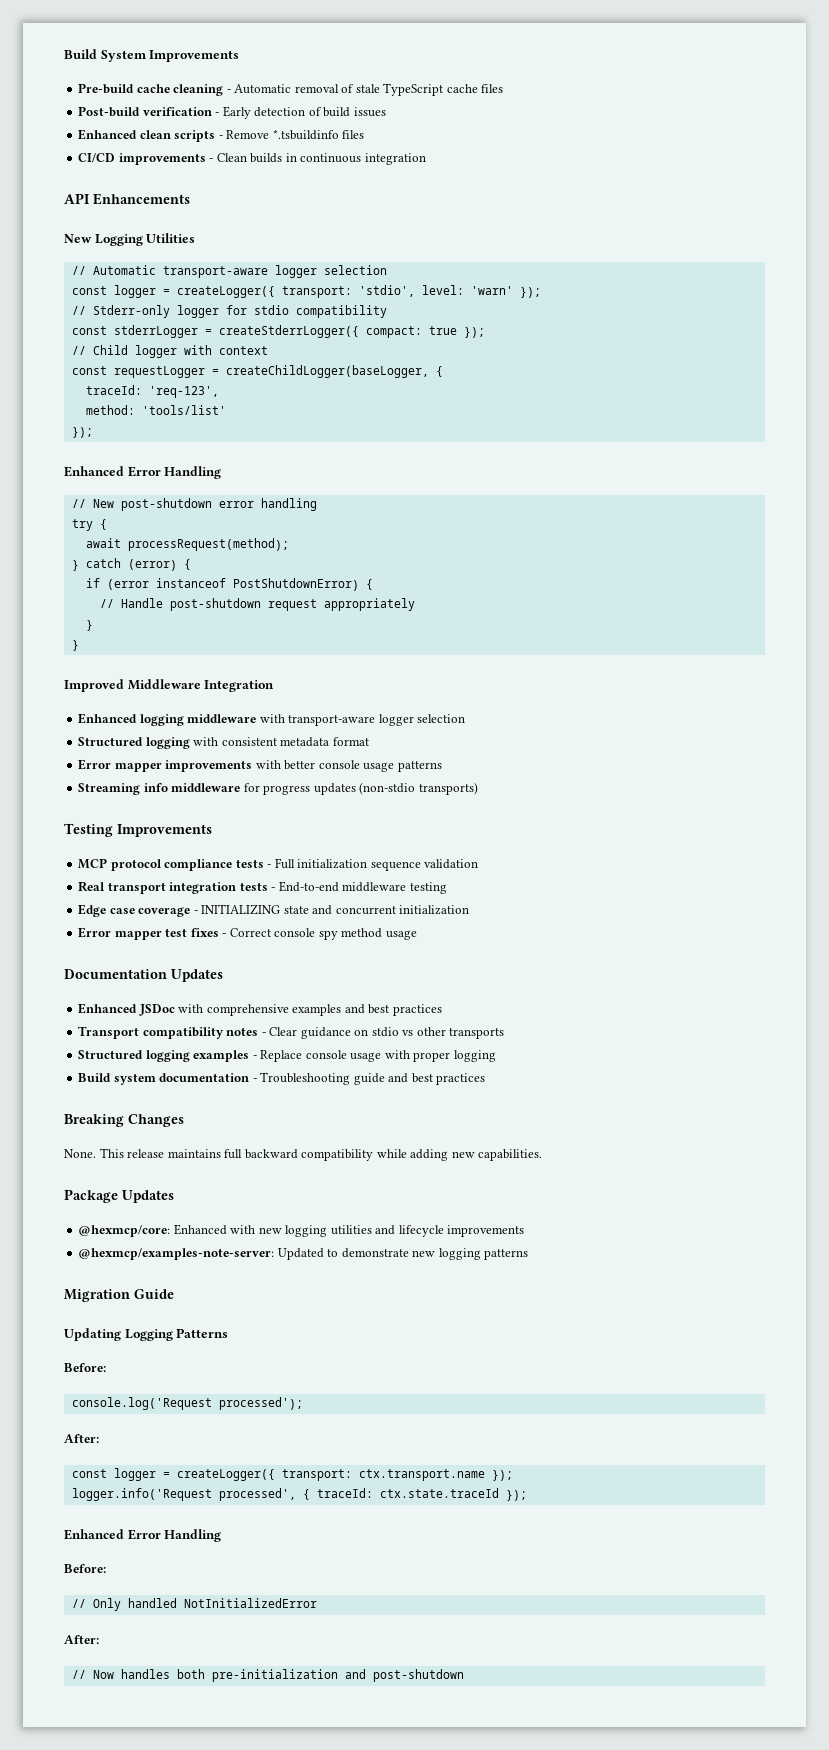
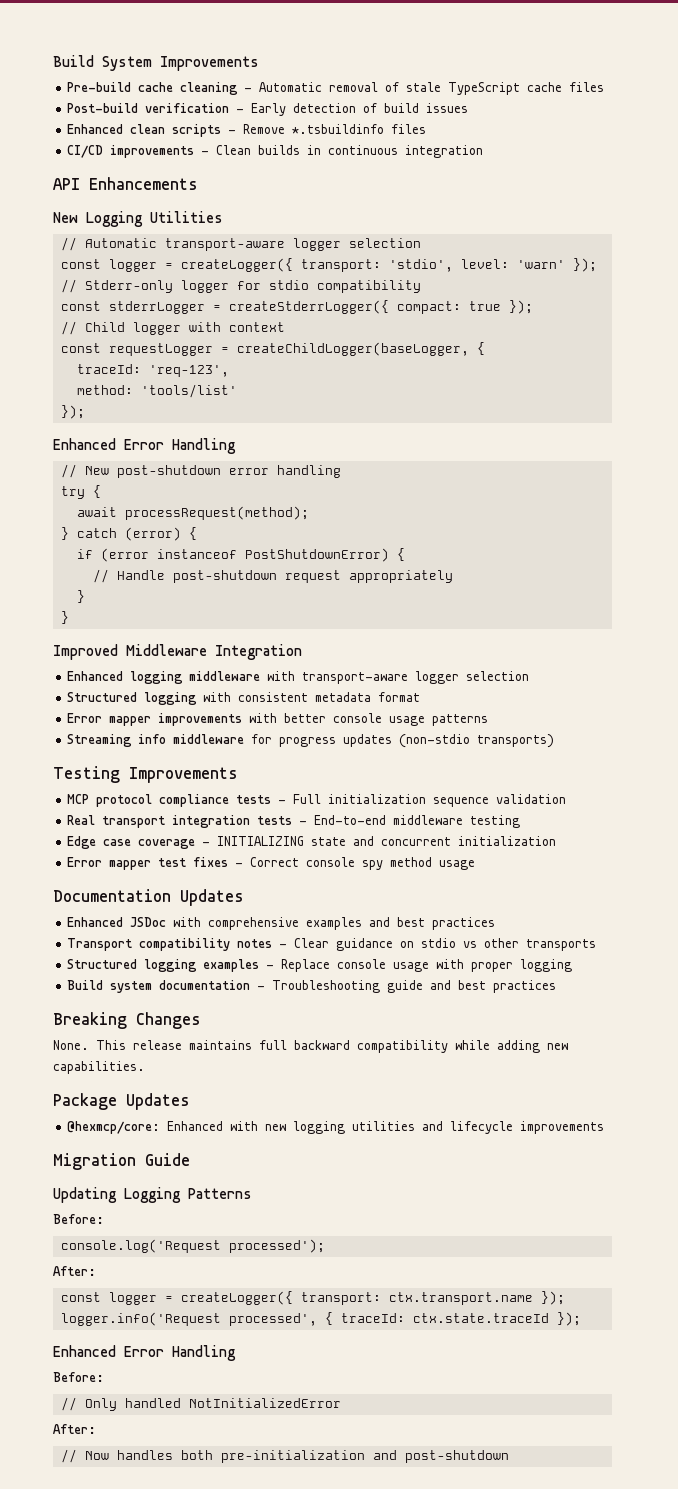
- @hexmcp/examples-note-server: Updated to demonstrate new logging patterns

